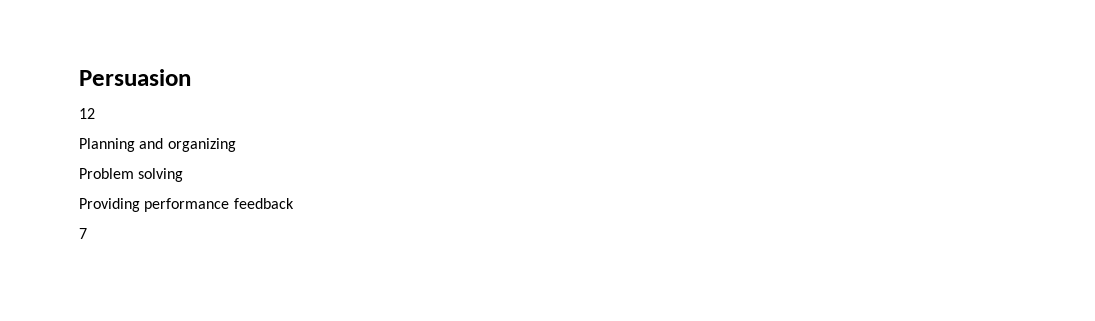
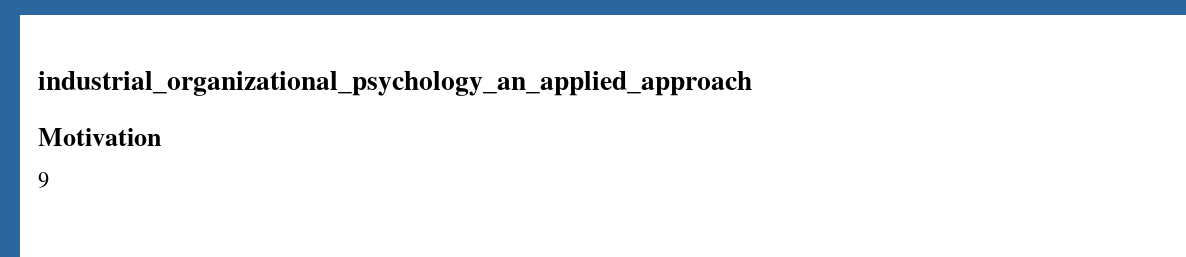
- Persuasion
- 12
- Planning and organizing
- Problem solving
- Providing performance feedback
- 7
+ industrial_organizational_psychology_an_applied_approach
+ Motivation
+ 9

